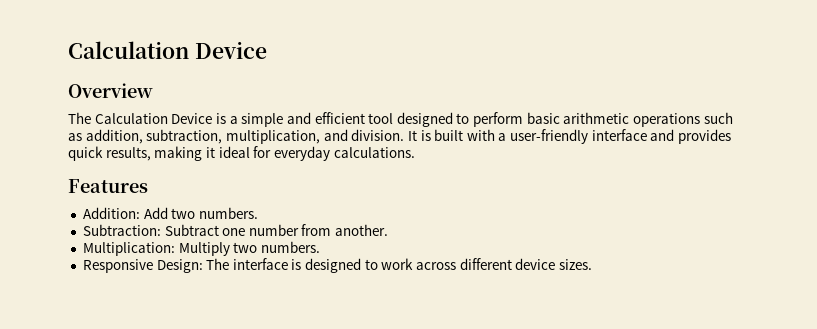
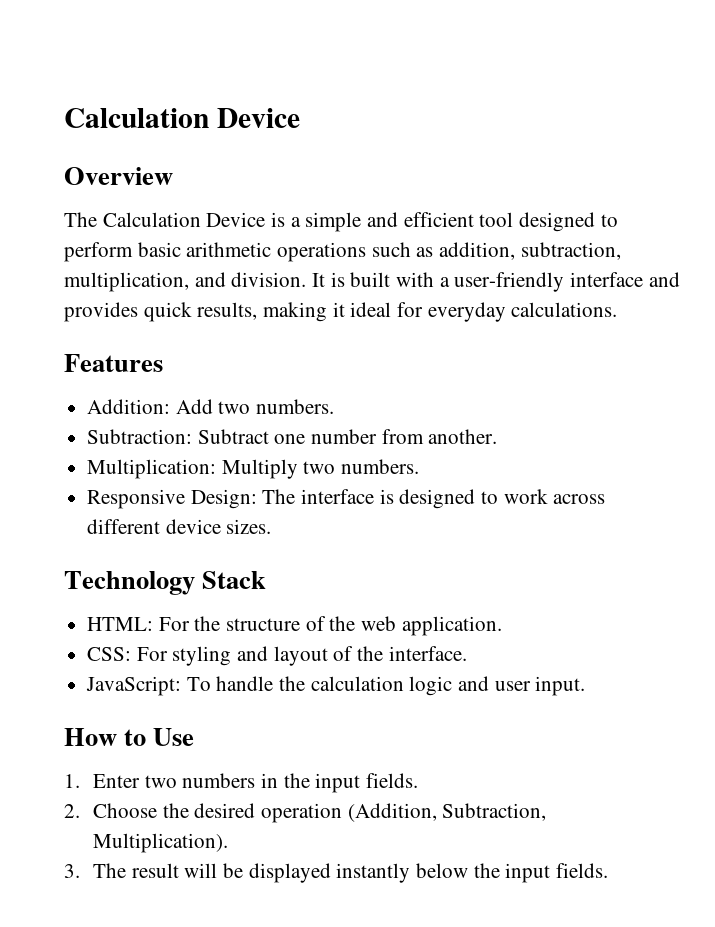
+ Technology Stack
+ HTML: For the structure of the web application.
+ CSS: For styling and layout of the interface.
+ JavaScript: To handle the calculation logic and user input.
+ How to Use
+ 1. Enter two numbers in the input fields.
+ 2. Choose the desired operation (Addition, Subtraction, Multiplication).
+ 3. The result will be displayed instantly below the input fields.

